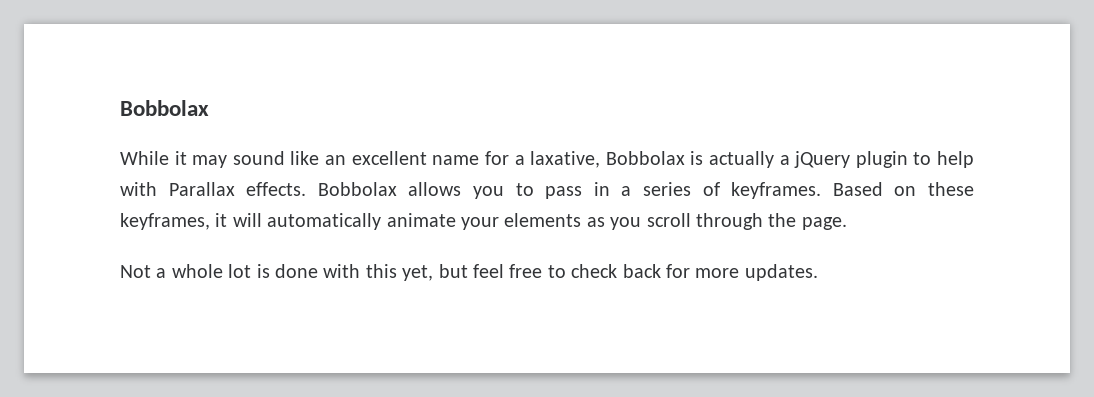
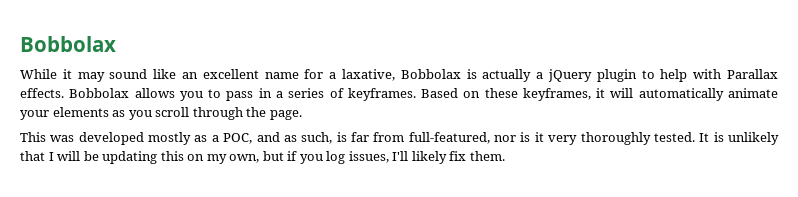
- Not a whole lot is done with this yet, but feel free to check back for more updates.
+ This was developed mostly as a POC, and as such, is far from full-featured, nor is it very thoroughly tested. It is unlikely that I will be updating this on my own, but if you log issues, I'll likely fix them.

